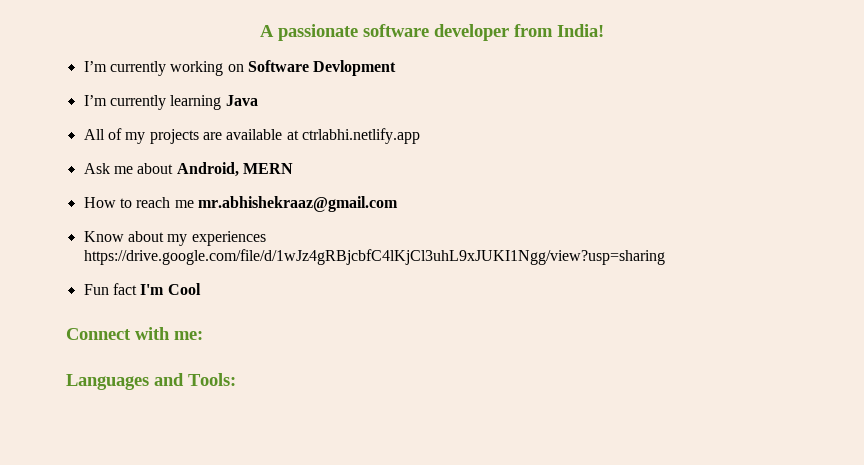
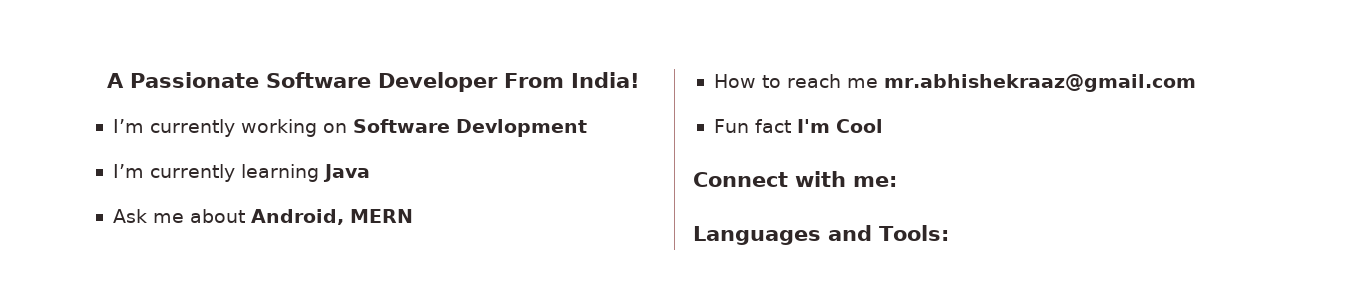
- A passionate software developer from India!
+ A Passionate Software Developer From India!
- All of my projects are available at ctrlabhi.netlify.app
- Know about my experiences https://drive.google.com/file/d/1wJz4gRBjcbfC4lKjCl3uhL9xJUKI1Ngg/view?usp=sharing

